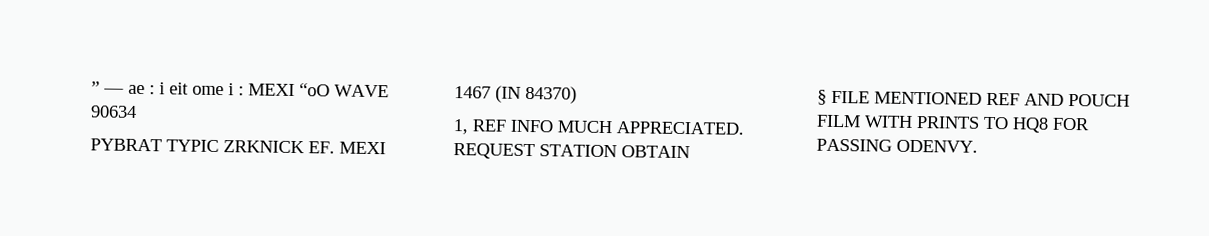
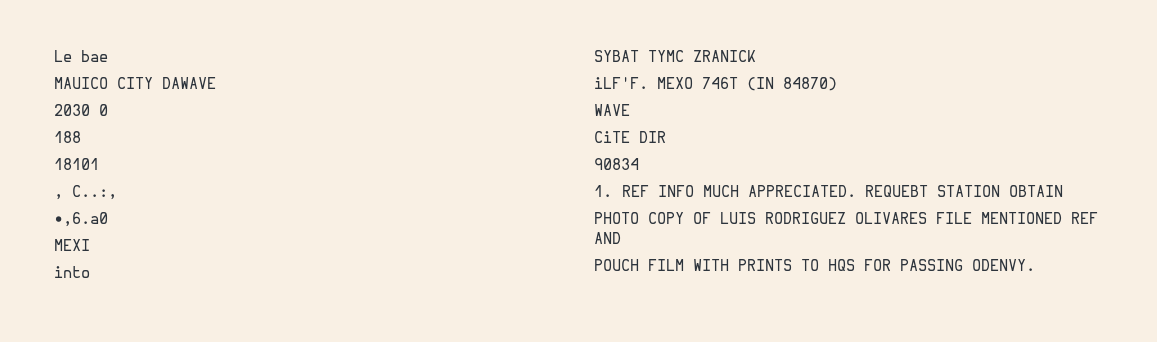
- ” — ae : i eit ome i : MEXI “oO WAVE 90634
- PYBRAT TYPIC ZRKNICK EF. MEXI 1467 (IN 84370)
- 1, REF INFO MUCH APPRECIATED.
+ Le bae
+ MAUICO CITY DAWAVE
+ 2030 0
+ 188
+ 18101
+ , C..:,
+ •,6.a0
+ MEXI
+ into
+ SYBAT TYMC ZRANICK
+ iLF'F. MEXO 746T (IN 84870)
+ WAVE
+ CiTE DIR
+ 90834
+ 1. REF INFO MUCH APPRECIATED.
- REQUEST STATION OBTAIN
+ REQUEBT STATION OBTAIN
- § FILE MENTIONED REF AND POUCH FILM WITH PRINTS TO HQ8 FOR PASSING ODENVY.
+ PHOTO COPY OF LUIS RODRIGUEZ OLIVARES FILE MENTIONED REF AND
+ POUCH FILM WITH PRINTS TO HQS FOR PASSING ODENVY.

